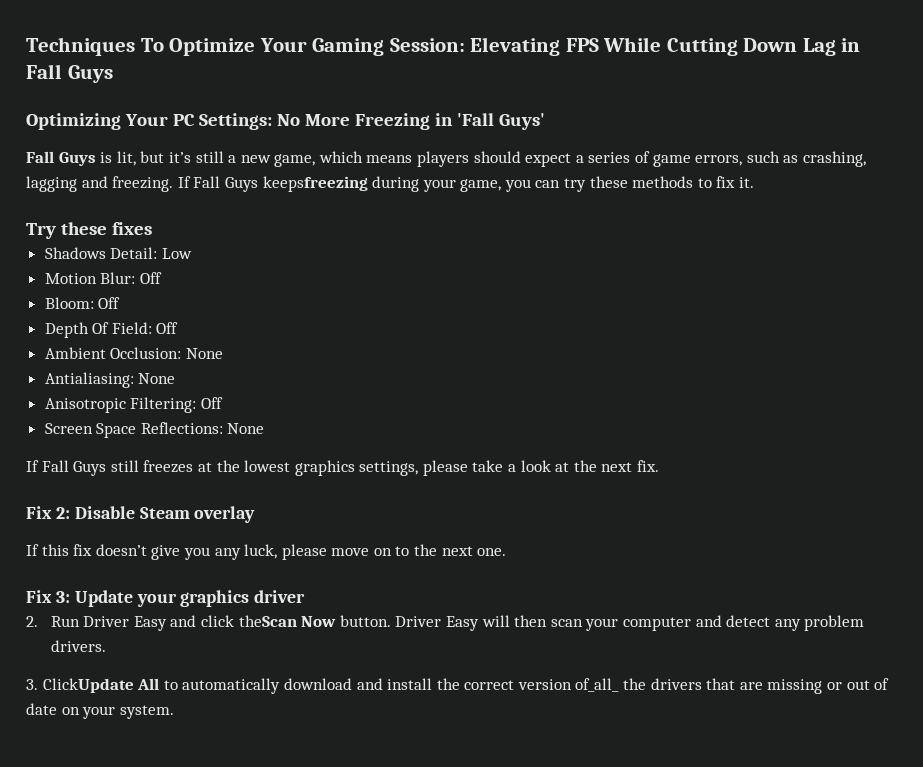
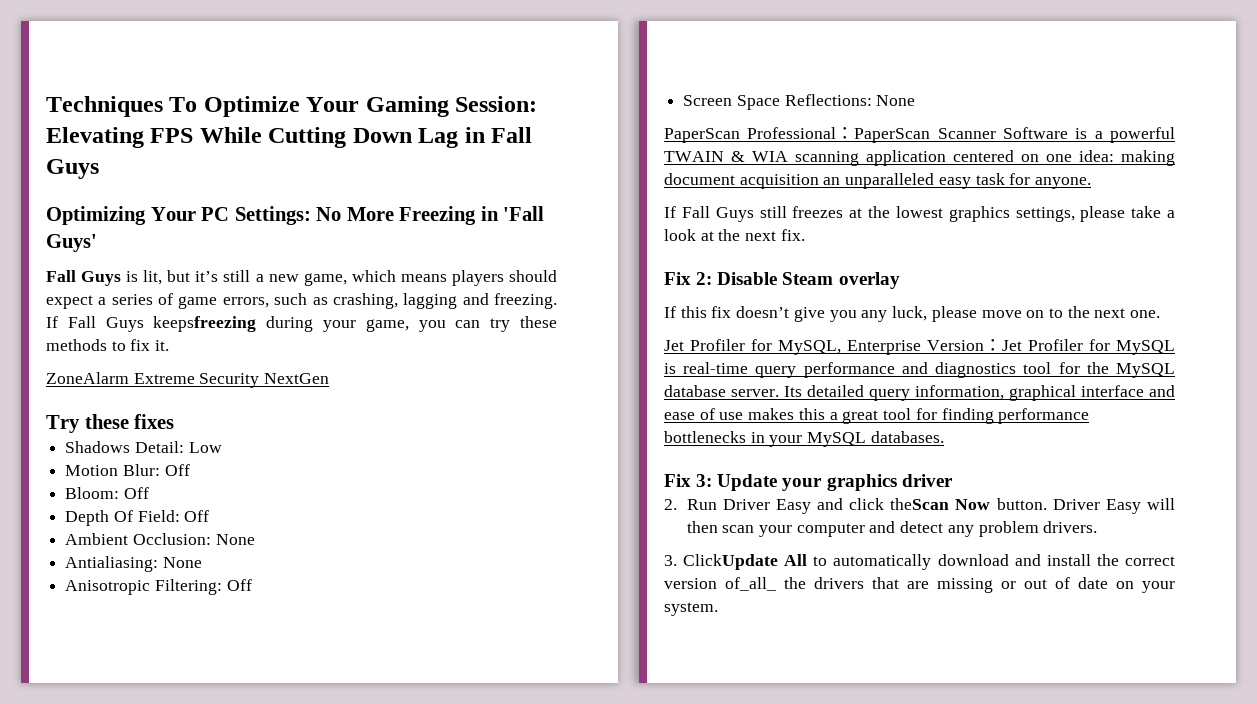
+ ZoneAlarm Extreme Security NextGen
+ PaperScan Professional：PaperScan Scanner Software is a powerful TWAIN & WIA scanning application centered on one idea: making document acquisition an unparalleled easy task for anyone.
+ Jet Profiler for MySQL, Enterprise Version：Jet Profiler for MySQL is real-time query performance and diagnostics tool for the MySQL database server. Its detailed query information, graphical interface and ease of use makes this a great tool for finding performance bottlenecks in your MySQL databases.

